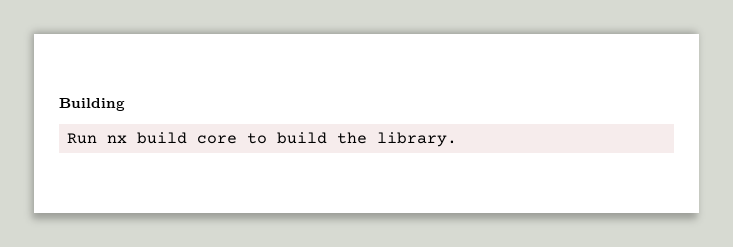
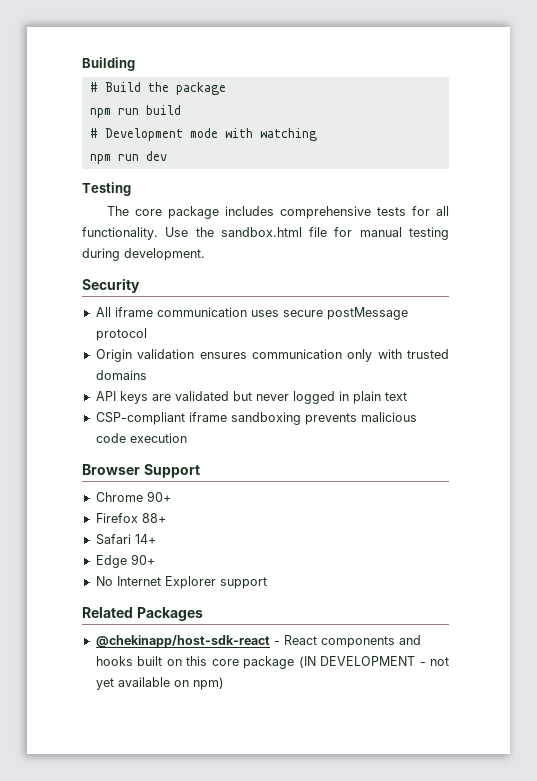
- Run nx build core to build the library.
+ # Build the package
+ npm run build
+ # Development mode with watching
+ npm run dev
+ Testing
+ The core package includes comprehensive tests for all functionality. Use the sandbox.html file for manual testing during development.
+ Security
+ All iframe communication uses secure postMessage protocol
+ Origin validation ensures communication only with trusted domains
+ API keys are validated but never logged in plain text
+ CSP-compliant iframe sandboxing prevents malicious code execution
+ Browser Support
+ Chrome 90+
+ Firefox 88+
+ Safari 14+
+ Edge 90+
+ No Internet Explorer support
+ Related Packages
+ @chekinapp/host-sdk-react - React components and hooks built on this core package (IN DEVELOPMENT - not yet available on npm)

